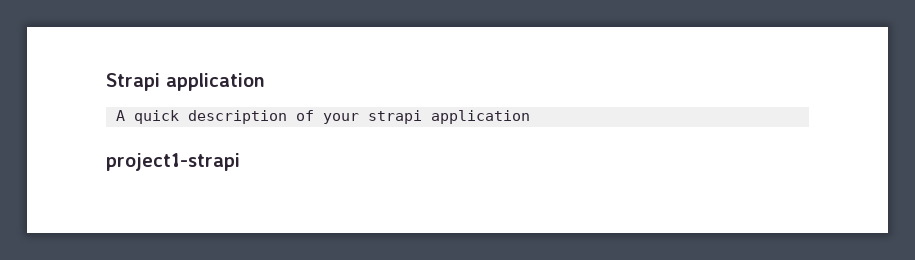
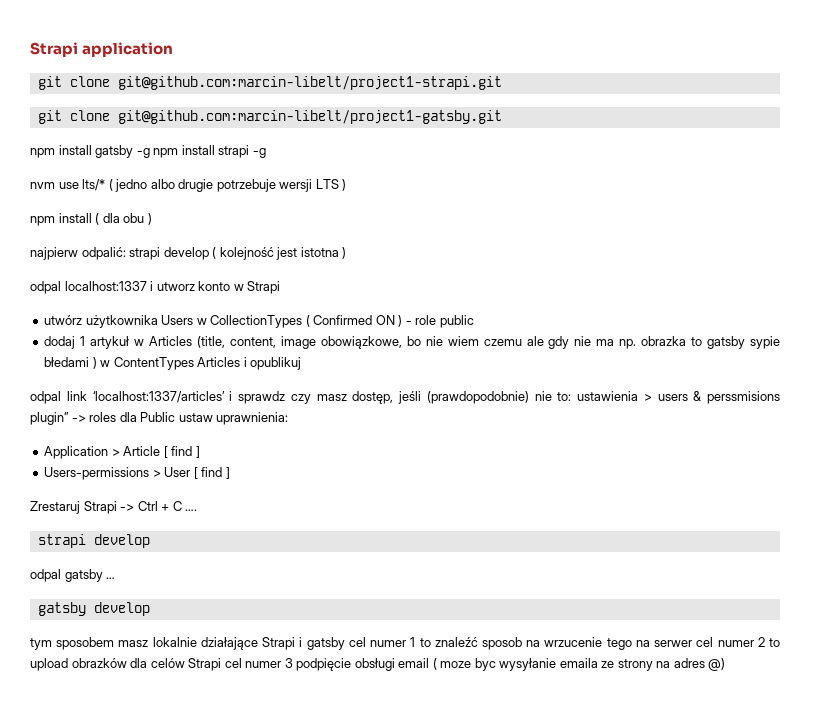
- A quick description of your strapi application
- project1-strapi
+ git clone git@github.com:marcin-libelt/project1-strapi.git
+ git clone git@github.com:marcin-libelt/project1-gatsby.git
+ npm install gatsby -g npm install strapi -g
+ nvm use lts/* ( jedno albo drugie potrzebuje wersji LTS )
+ npm install ( dla obu )
+ najpierw odpalić: strapi develop ( kolejność jest istotna )
+ odpal localhost:1337 i utworz konto w Strapi
+ utwórz użytkownika Users w CollectionTypes ( Confirmed ON ) - role public
+ dodaj 1 artykuł w Articles (title, content, image obowiązkowe, bo nie wiem czemu ale gdy nie ma np. obrazka to gatsby sypie błedami ) w ContentTypes Articles i opublikuj
+ odpal link ‘localhost:1337/articles’ i sprawdz czy masz dostęp, jeśli (prawdopodobnie) nie to: ustawienia > users & perssmisions plugin” -> roles dla Public ustaw uprawnienia:
+ Application > Article [ find ]
+ Users-permissions > User [ find ]
+ Zrestaruj Strapi -> Ctrl + C ….
+ strapi develop
+ odpal gatsby …
+ gatsby develop
+ tym sposobem masz lokalnie działające Strapi i gatsby cel numer 1 to znaleźć sposob na wrzucenie tego na serwer cel numer 2 to upload obrazków dla celów Strapi cel numer 3 podpięcie obsługi email ( moze byc wysyłanie emaila ze strony na adres @)

